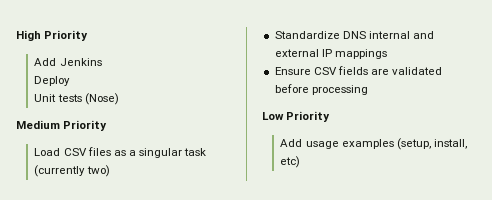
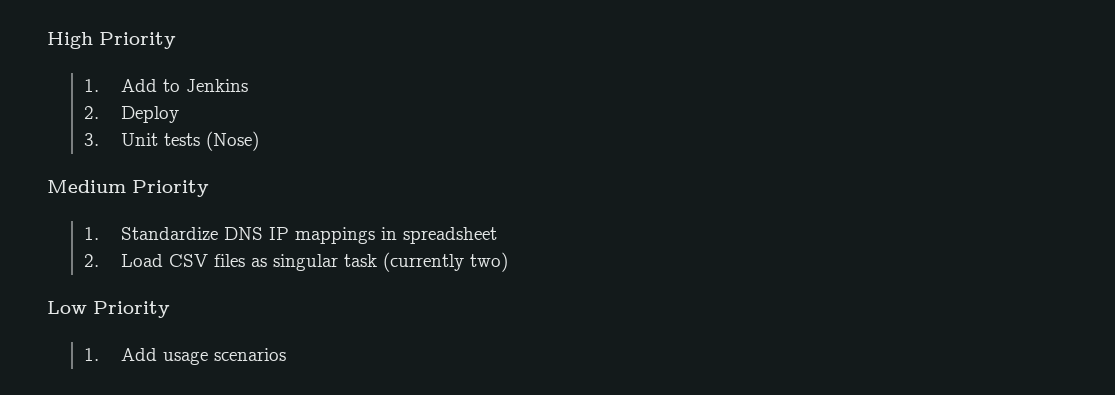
- Add Jenkins
+ 1. Add to Jenkins
- Deploy
+ 2. Deploy
- Unit tests (Nose)
+ 3. Unit tests (Nose)
- Load CSV files as a singular task (currently two)
+ 1. Standardize DNS IP mappings in spreadsheet
+ 2. Load CSV files as singular task (currently two)
- Standardize DNS internal and external IP mappings
- Ensure CSV fields are validated before processing
- Add usage examples (setup, install, etc)
+ 1. Add usage scenarios

